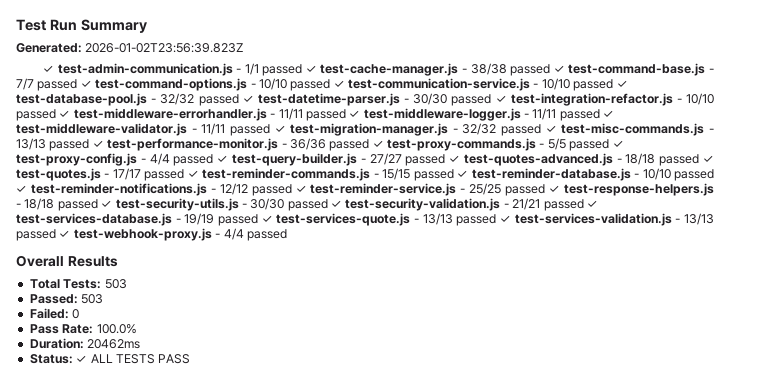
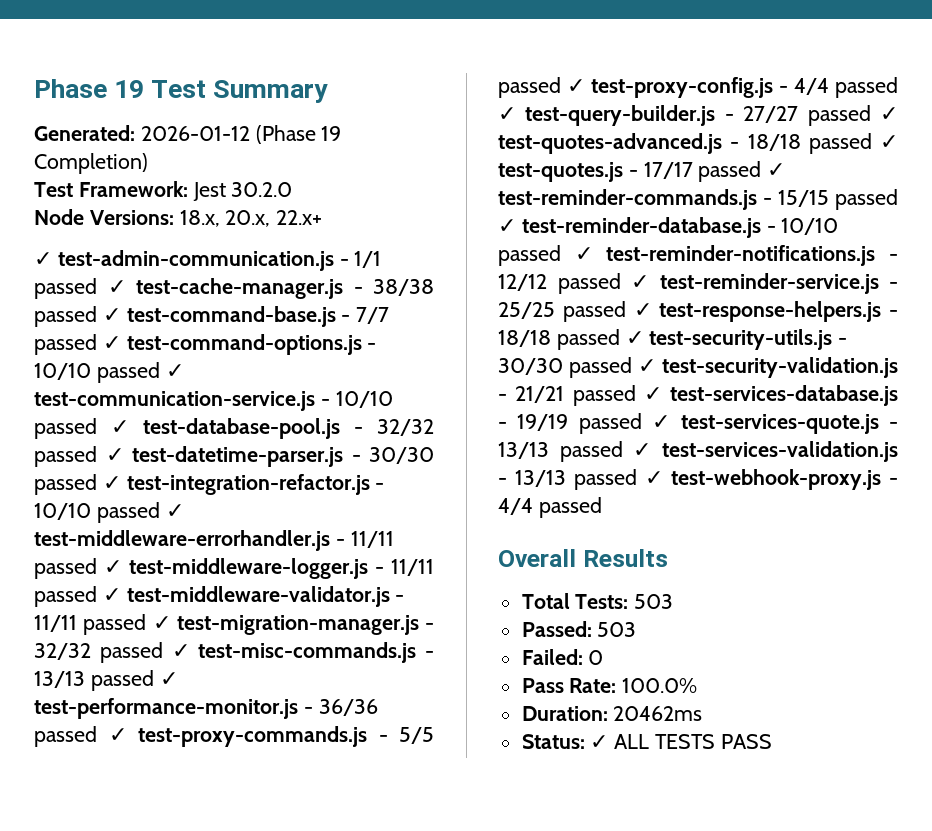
- Test Run Summary
+ Phase 19 Test Summary
- Generated: 2026-01-02T23:56:39.823Z
+ Generated: 2026-01-12 (Phase 19 Completion)
+ Test Framework: Jest 30.2.0
+ Node Versions: 18.x, 20.x, 22.x+

